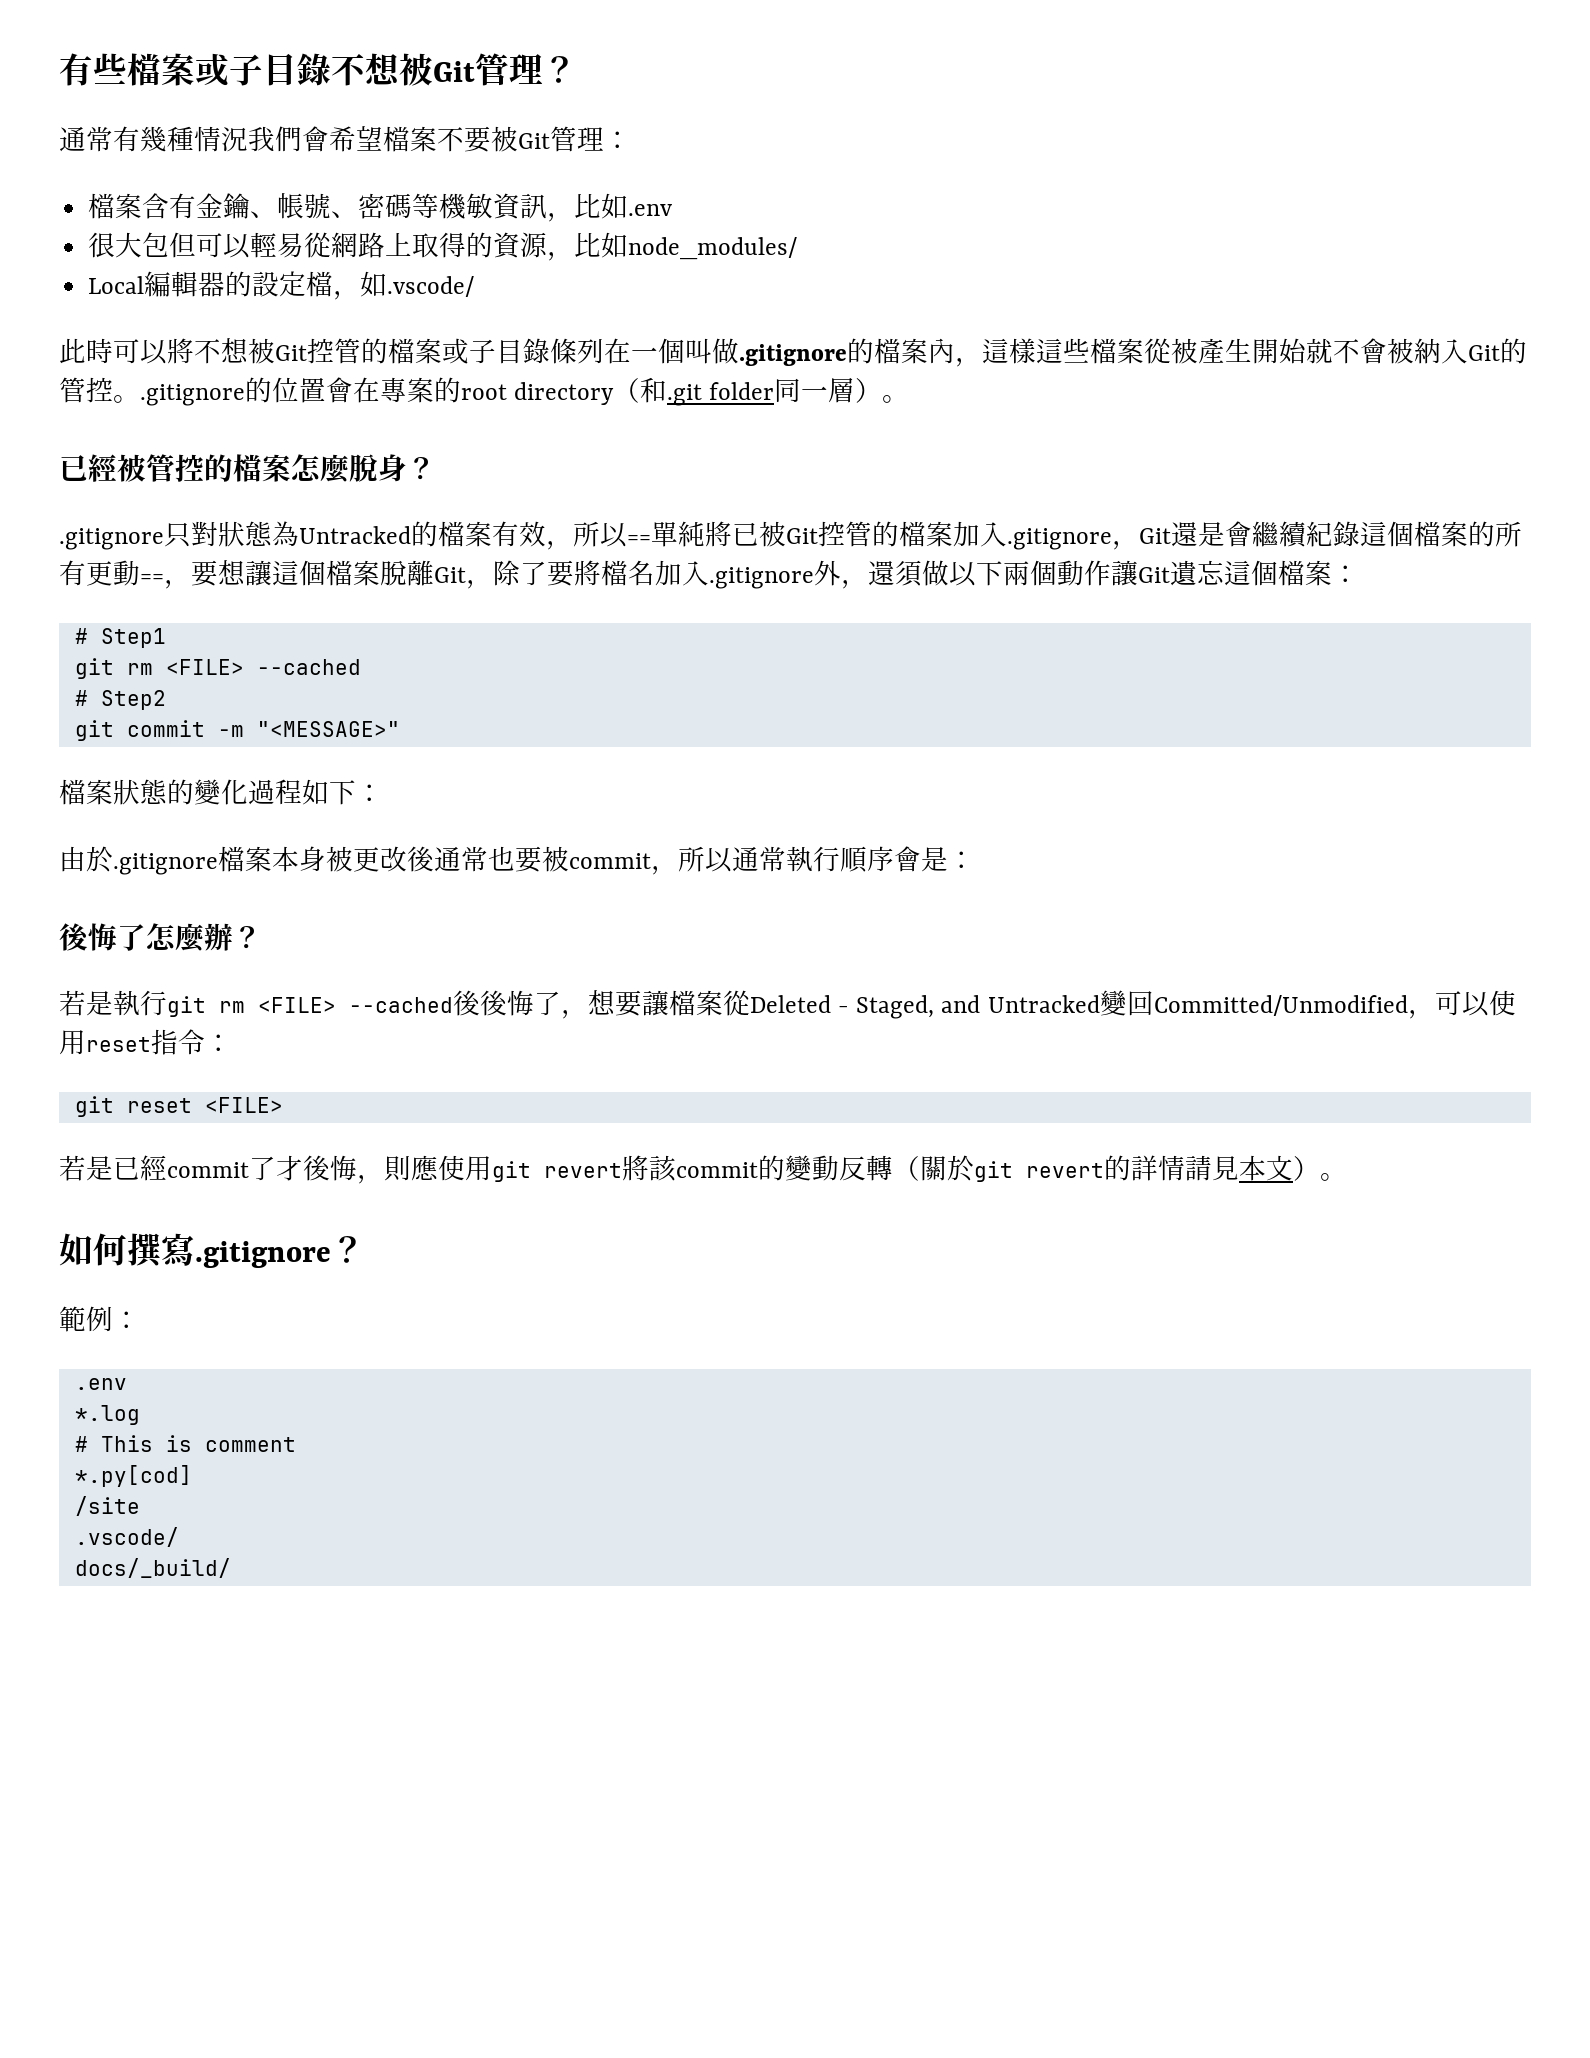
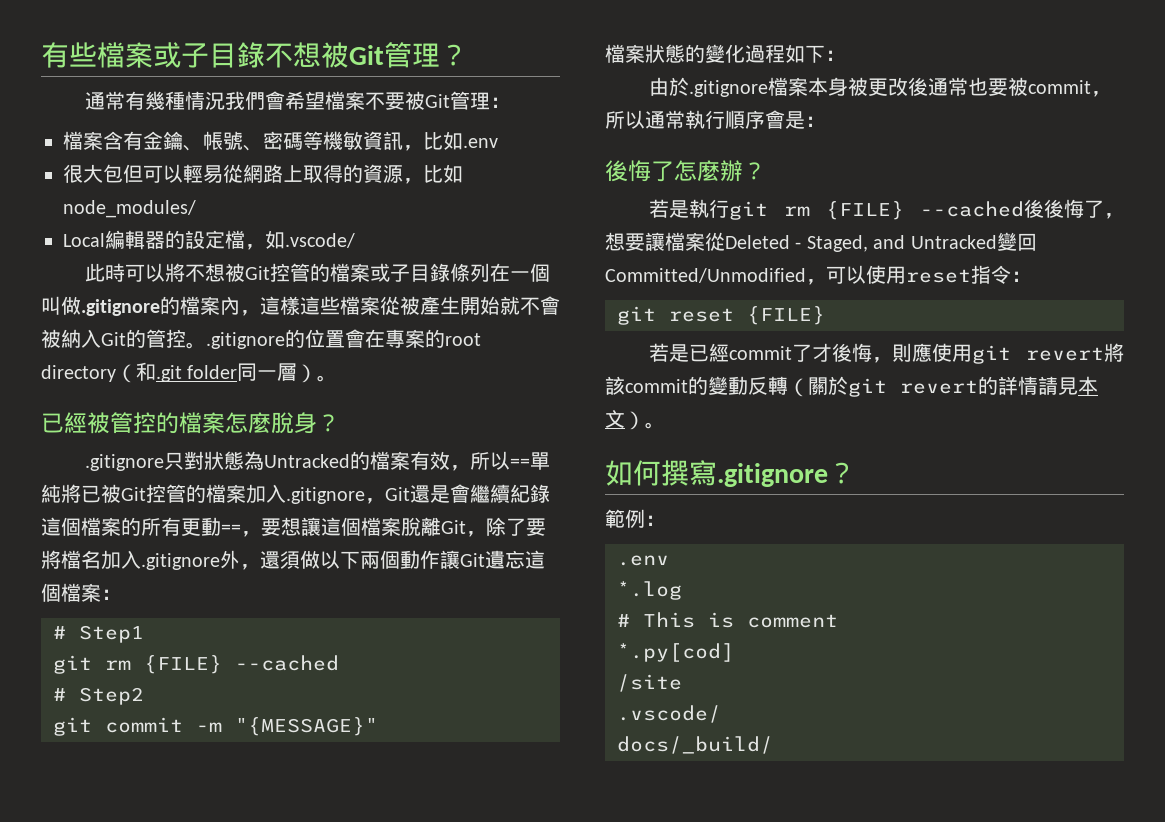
  # Step1
- git rm <FILE> --cached
+ git rm {FILE} --cached
- git commit -m "<MESSAGE>"
+ git commit -m "{MESSAGE}"
- 若是執行git rm <FILE> --cached後後悔了，想要讓檔案從Deleted - Staged, and Untracked變回Committed/Unmodified，可以使用reset指令：
+ 若是執行git rm {FILE} --cached後後悔了，想要讓檔案從Deleted - Staged, and Untracked變回Committed/Unmodified，可以使用reset指令：
- git reset <FILE>
+ git reset {FILE}

